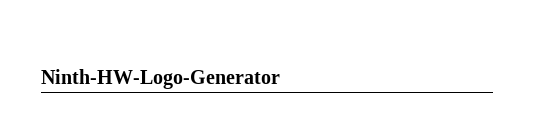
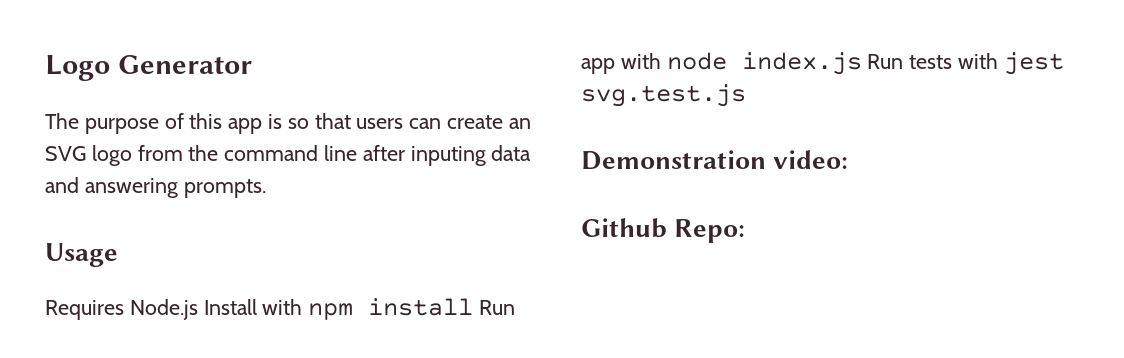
- Ninth-HW-Logo-Generator
+ Logo Generator
+ The purpose of this app is so that users can create an SVG logo from the command line after inputing data and answering prompts.
+ Usage
+ Requires Node.js Install with npm install Run app with node index.js Run tests with jest svg.test.js
+ Demonstration video:
+ Github Repo:

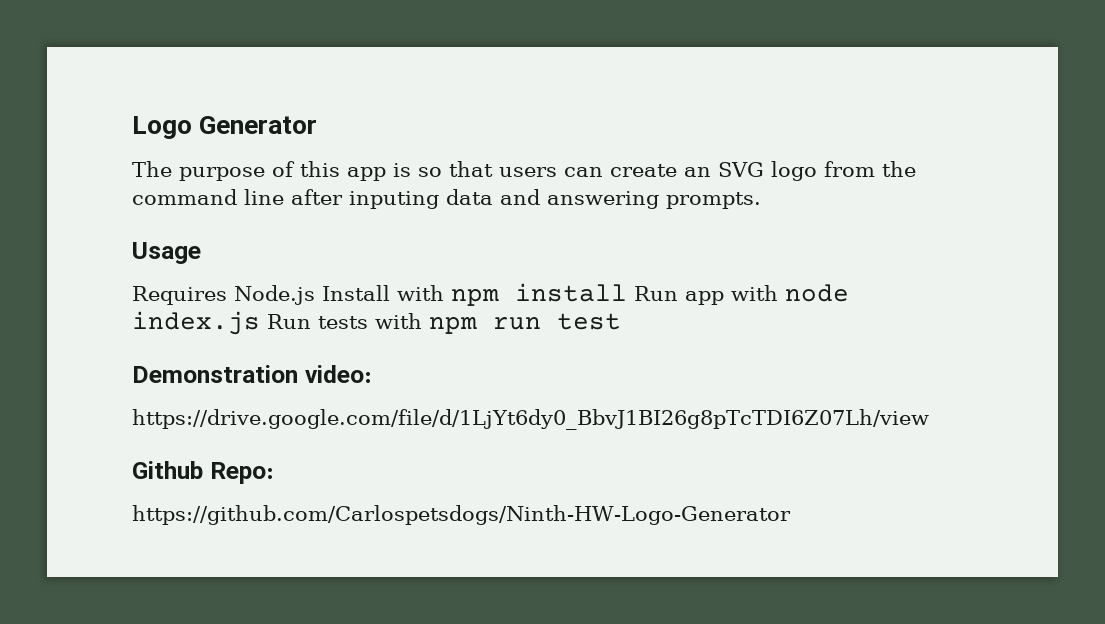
- Requires Node.js Install with npm install Run app with node index.js Run tests with jest svg.test.js
+ Requires Node.js Install with npm install Run app with node index.js Run tests with npm run test
+ https://drive.google.com/file/d/1LjYt6dy0_BbvJ1BI26g8pTcTDI6Z07Lh/view
+ https://github.com/Carlospetsdogs/Ninth-HW-Logo-Generator

